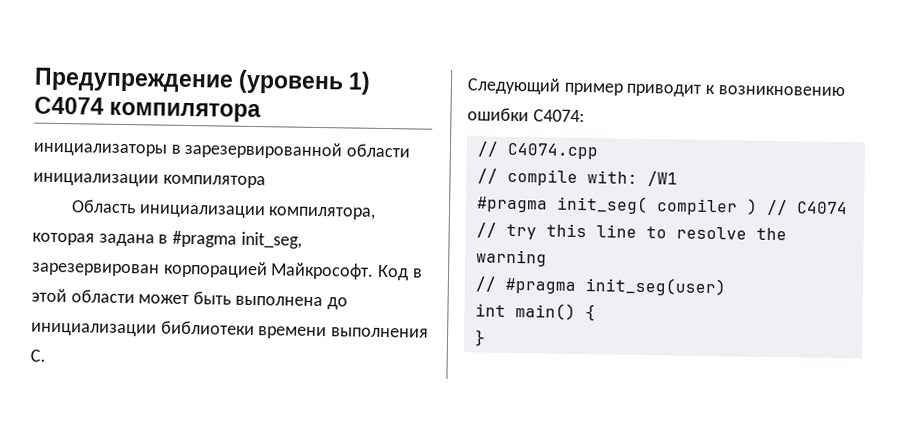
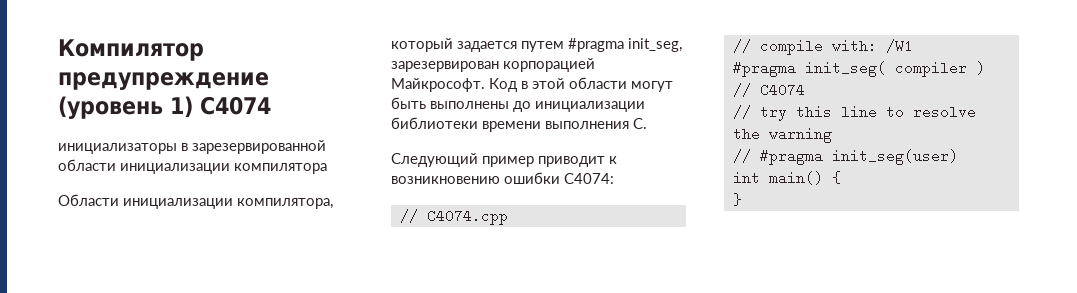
- Предупреждение (уровень 1) C4074 компилятора
+ Компилятор предупреждение (уровень 1) C4074
- Область инициализации компилятора, которая задана в #pragma init_seg, зарезервирован корпорацией Майкрософт.
+ Области инициализации компилятора, который задается путем #pragma init_seg, зарезервирован корпорацией Майкрософт.
- Код в этой области может быть выполнена до инициализации библиотеки времени выполнения C.
+ Код в этой области могут быть выполнены до инициализации библиотеки времени выполнения C.

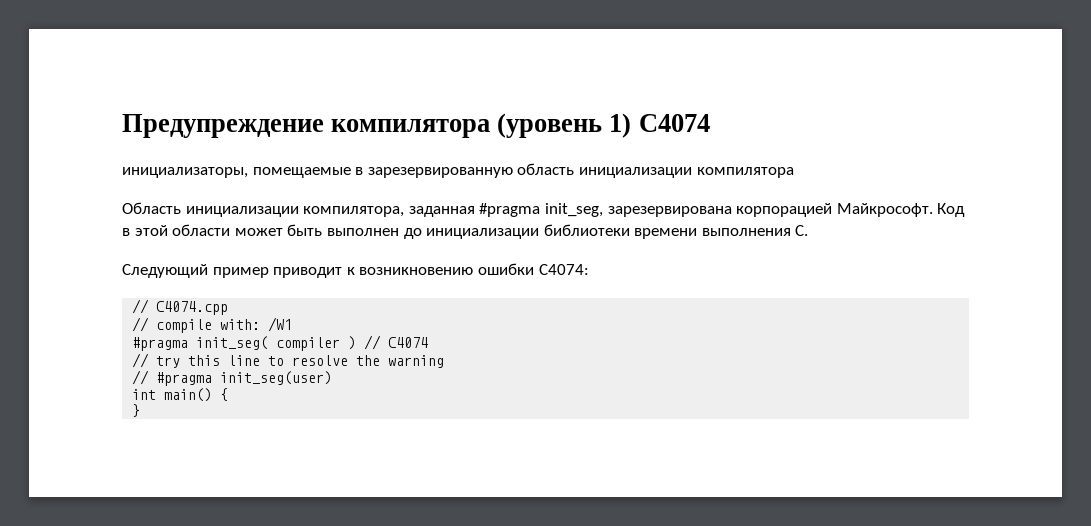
- Компилятор предупреждение (уровень 1) C4074
+ Предупреждение компилятора (уровень 1) C4074
- инициализаторы в зарезервированной области инициализации компилятора
+ инициализаторы, помещаемые в зарезервированную область инициализации компилятора
- Области инициализации компилятора, который задается путем #pragma init_seg, зарезервирован корпорацией Майкрософт.
+ Область инициализации компилятора, заданная #pragma init_seg, зарезервирована корпорацией Майкрософт.
- Код в этой области могут быть выполнены до инициализации библиотеки времени выполнения C.
+ Код в этой области может быть выполнен до инициализации библиотеки времени выполнения C.

